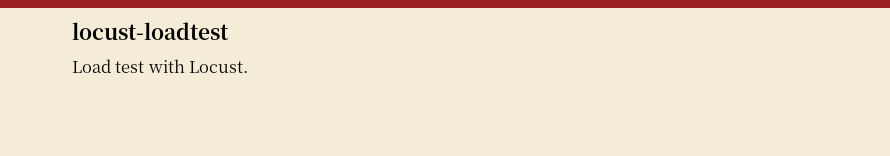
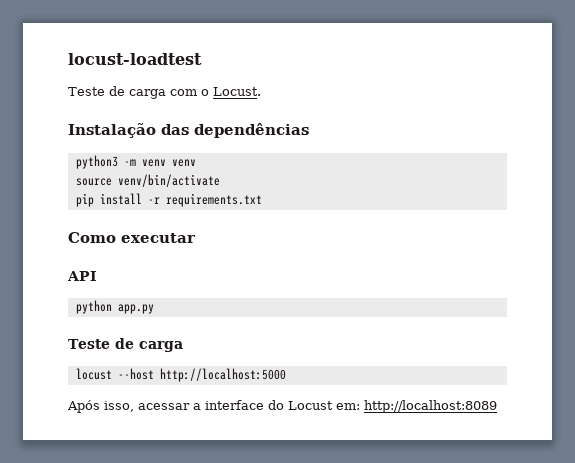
- Load test with Locust.
+ Teste de carga com o Locust.
+ Instalação das dependências
+ python3 -m venv venv
+ source venv/bin/activate
+ pip install -r requirements.txt
+ Como executar
+ API
+ python app.py
+ Teste de carga
+ locust --host http://localhost:5000
+ Após isso, acessar a interface do Locust em: http://localhost:8089

